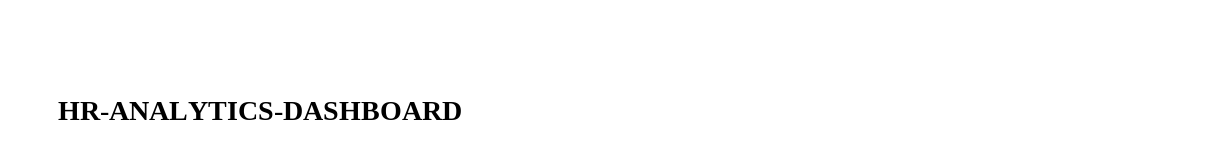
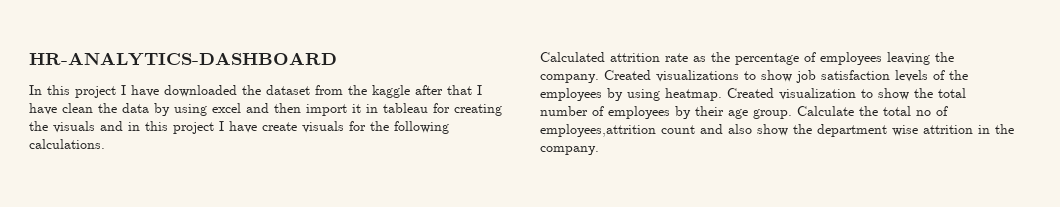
+ In this project I have downloaded the dataset from the kaggle after that I have clean the data by using excel and then import it in tableau for creating the visuals and in this project I have create visuals for the following calculations.
+ Calculated attrition rate as the percentage of employees leaving the company. Created visualizations to show job satisfaction levels of the employees by using heatmap. Created visualization to show the total number of employees by their age group. Calculate the total no of employees,attrition count and also show the department wise attrition in the company.

